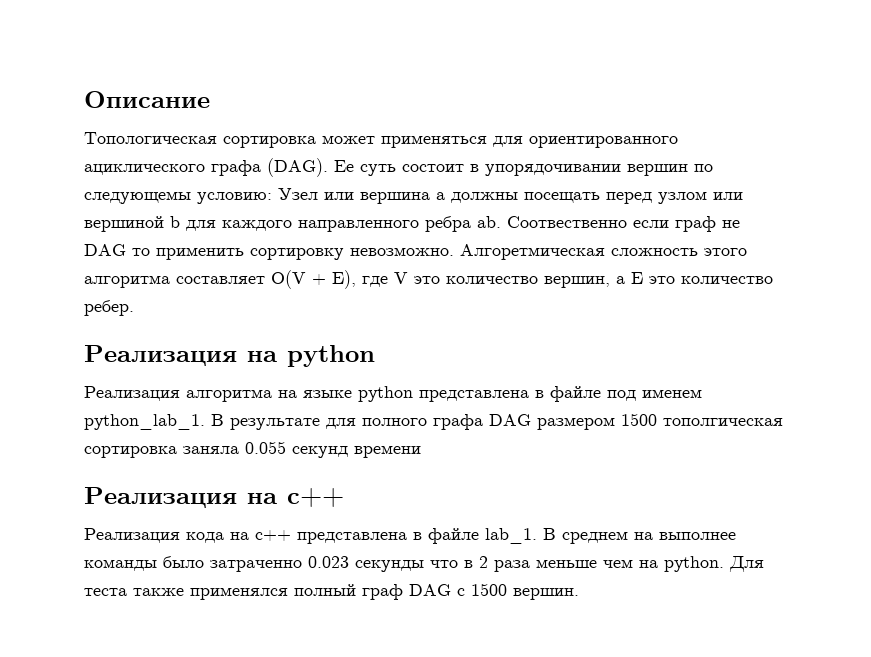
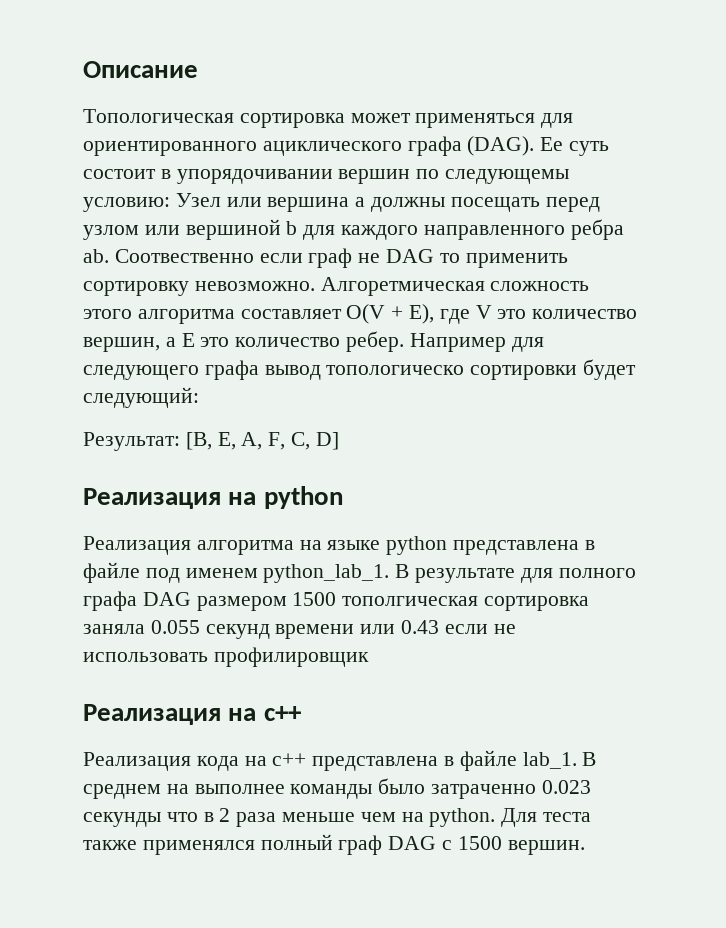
+ Например для следующего графа вывод топологическо сортировки будет следующий:
+ Результат: [B, E, A, F, C, D]
- В результате для полного графа DAG размером 1500 тополгическая сортировка заняла 0.055 секунд времени
+ В результате для полного графа DAG размером 1500 тополгическая сортировка заняла 0.055 секунд времени или 0.43 если не использовать профилировщик

